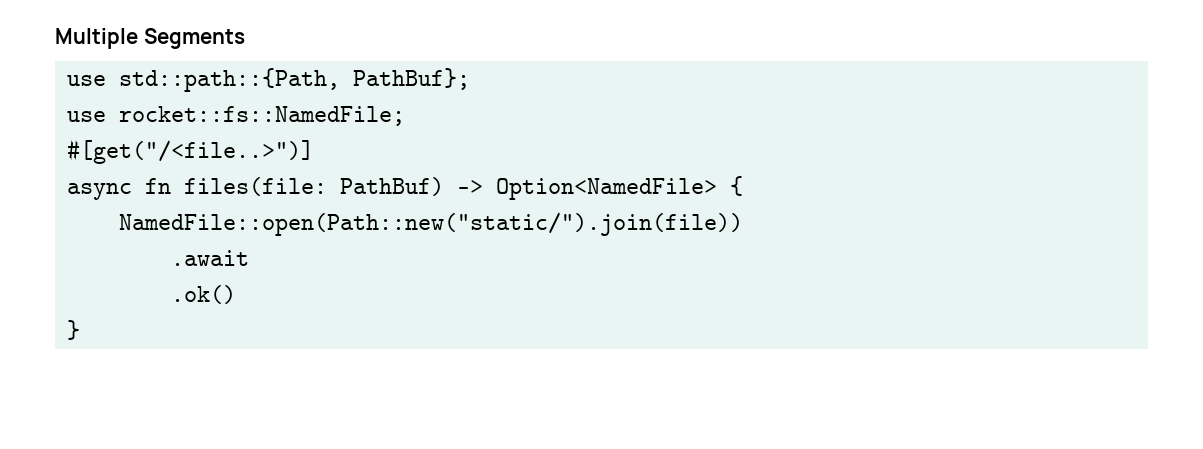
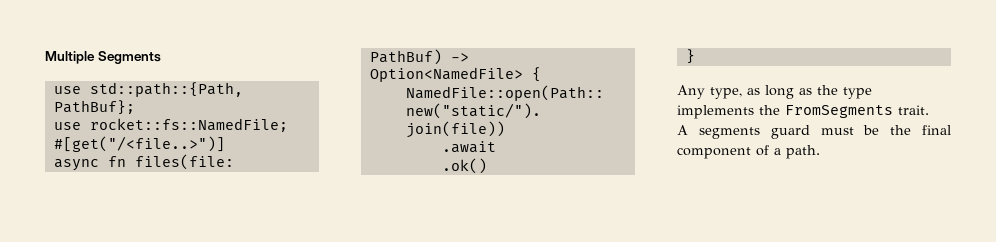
+ Any type, as long as the type implements the FromSegments trait.
+ A segments guard must be the final component of a path.

